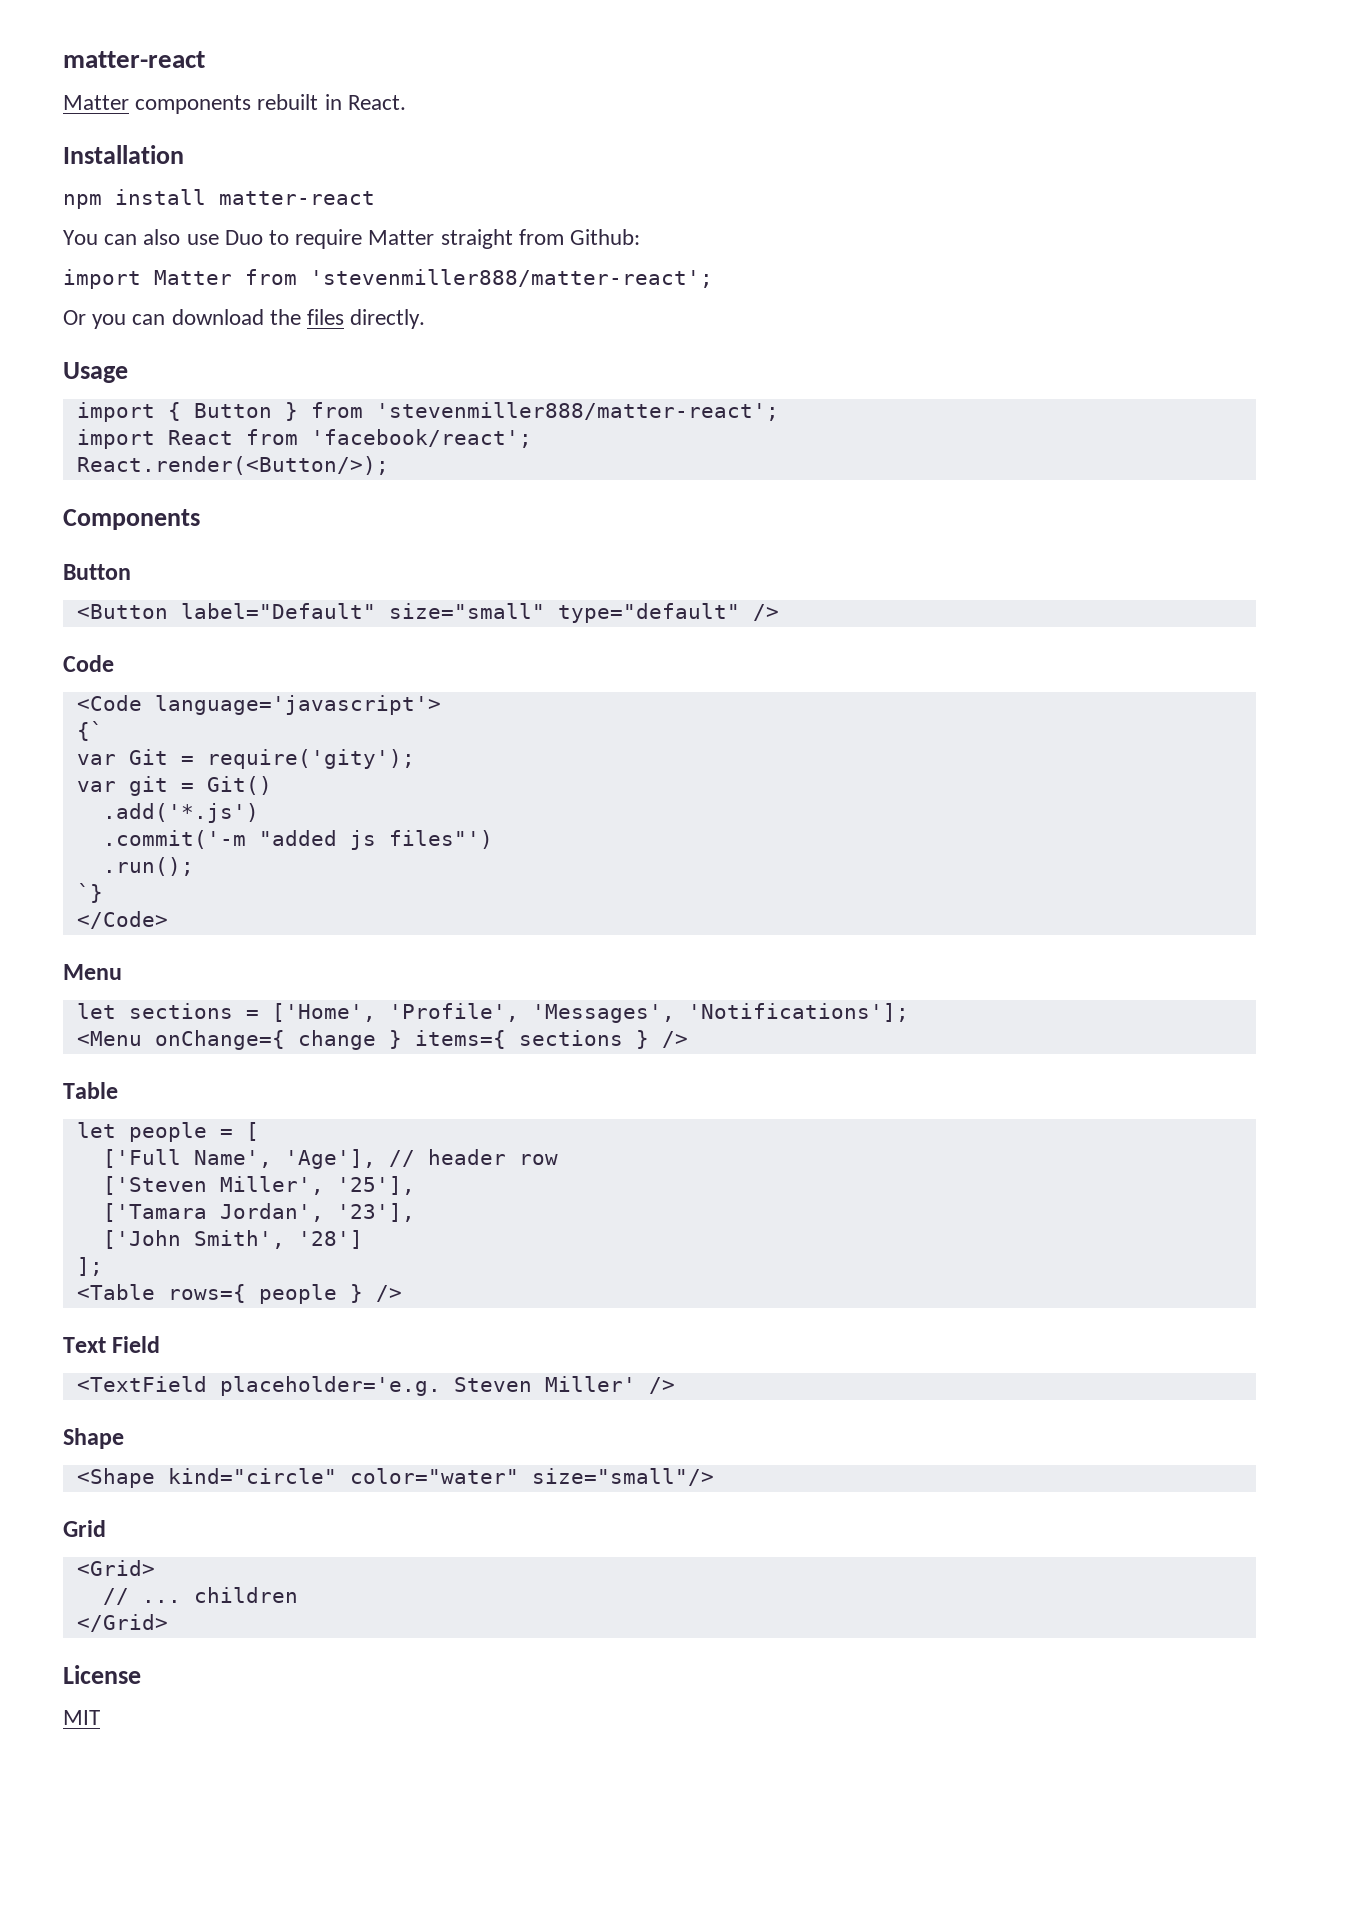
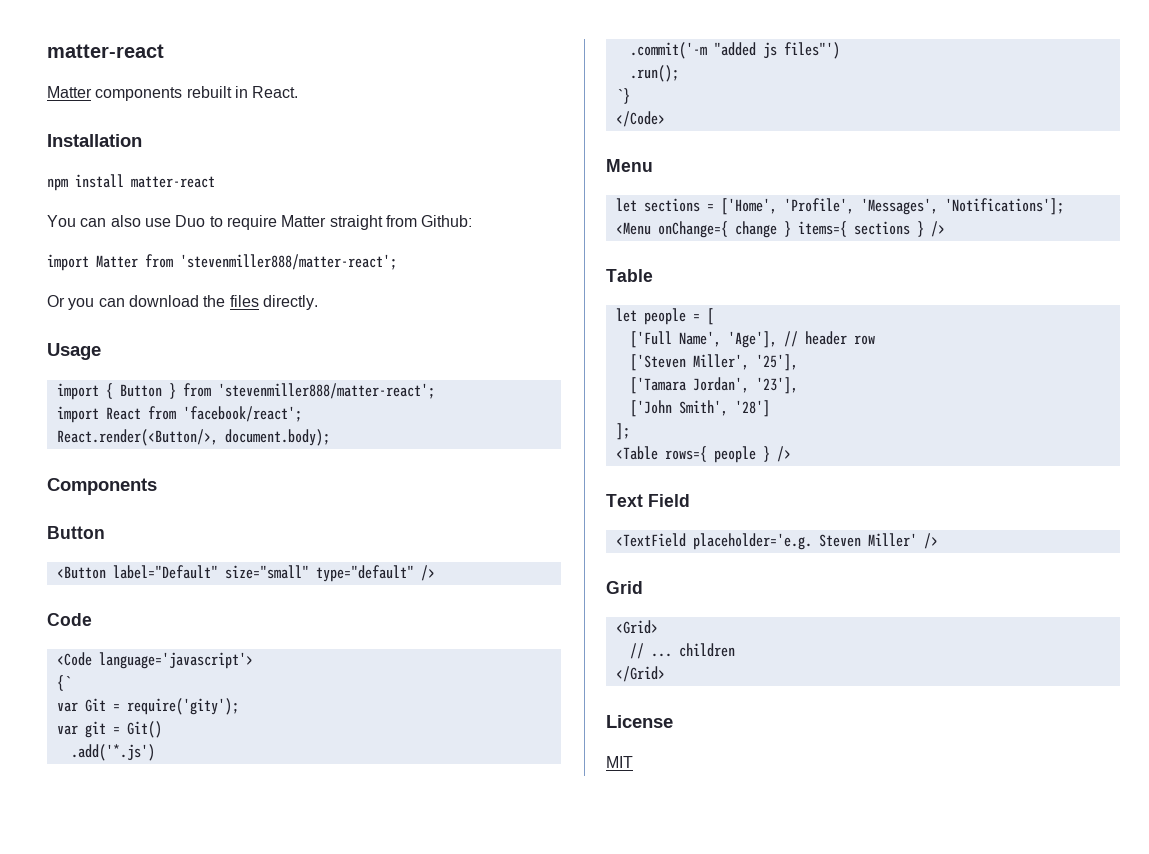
- React.render(<Button/>);
+ React.render(<Button/>, document.body);
- Shape
- <Shape kind="circle" color="water" size="small"/>

